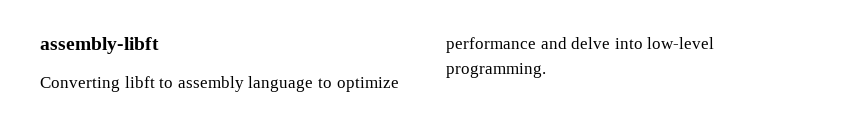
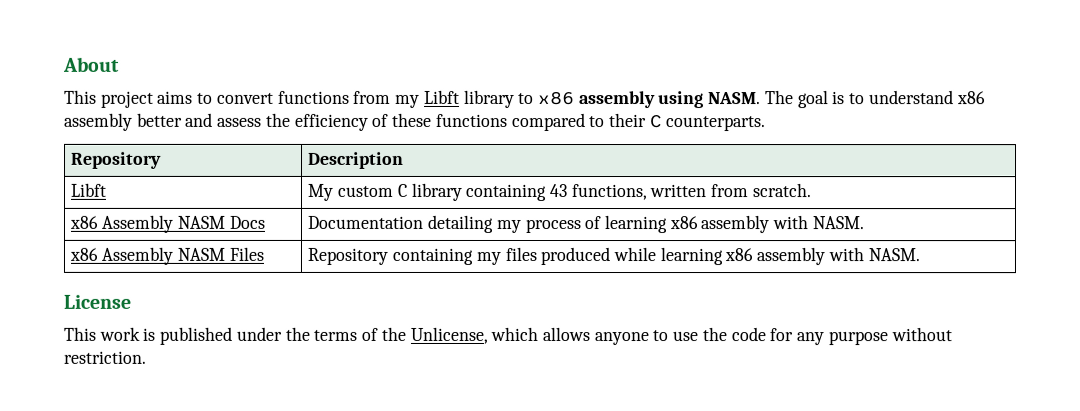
- assembly-libft
- Converting libft to assembly language to optimize performance and delve into low-level programming.
+ About
+ This project aims to convert functions from my Libft library to x86 assembly using NASM. The goal is to understand x86 assembly better and assess the efficiency of these functions compared to their C counterparts.
+ Repository | Description
+ Libft | My custom C library containing 43 functions, written from scratch.
+ x86 Assembly NASM Docs | Documentation detailing my process of learning x86 assembly with NASM.
+ x86 Assembly NASM Files | Repository containing my files produced while learning x86 assembly with NASM.
+ License
+ This work is published under the terms of the Unlicense, which allows anyone to use the code for any purpose without restriction.

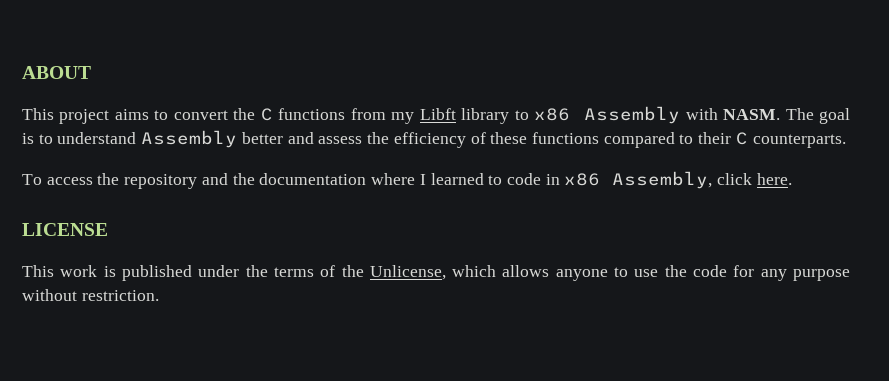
- About
+ ABOUT
- This project aims to convert functions from my Libft library to x86 assembly using NASM.
+ This project aims to convert the C functions from my Libft library to x86 Assembly with NASM.
- The goal is to understand x86 assembly better and assess the efficiency of these functions compared to their C counterparts.
+ The goal is to understand Assembly better and assess the efficiency of these functions compared to their C counterparts.
- Repository | Description
- Libft | My custom C library containing 43 functions, written from scratch.
- x86 Assembly NASM Docs | Documentation detailing my process of learning x86 assembly with NASM.
- x86 Assembly NASM Files | Repository containing my files produced while learning x86 assembly with NASM.
- License
+ To access the repository and the documentation where I learned to code in x86 Assembly, click here.
+ LICENSE

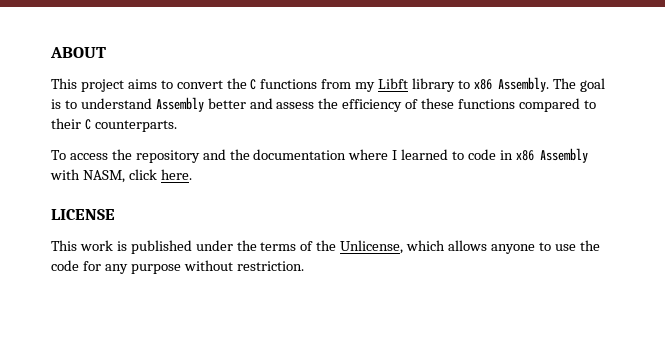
- This project aims to convert the C functions from my Libft library to x86 Assembly with NASM.
+ This project aims to convert the C functions from my Libft library to x86 Assembly.
- To access the repository and the documentation where I learned to code in x86 Assembly, click here.
+ To access the repository and the documentation where I learned to code in x86 Assembly with NASM, click here.

